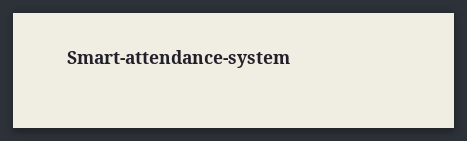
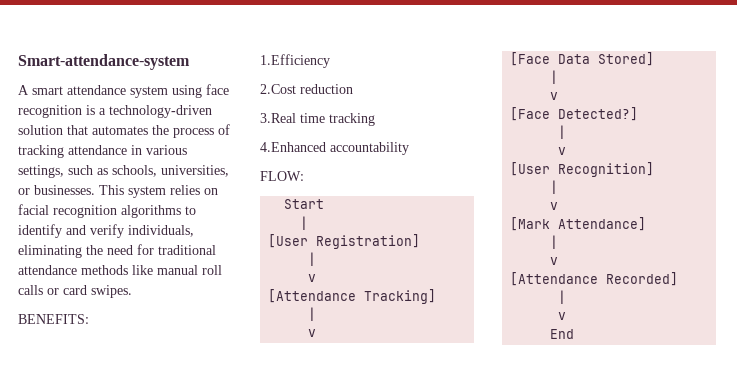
+ A smart attendance system using face recognition is a technology-driven solution that automates the process of tracking attendance in various settings, such as schools, universities, or businesses. This system relies on facial recognition algorithms to identify and verify individuals, eliminating the need for traditional attendance methods like manual roll calls or card swipes.
+ BENEFITS:
+ 1.Efficiency
+ 2.Cost reduction
+ 3.Real time tracking
+ 4.Enhanced accountability
+ FLOW:
+ Start
+ |
+ [User Registration]
+ |
+ v
+ [Attendance Tracking]
+ |
+ v
+ [Face Data Stored]
+ |
+ v
+ [Face Detected?]
+ |
+ v
+ [User Recognition]
+ |
+ v
+ [Mark Attendance]
+ |
+ v
+ [Attendance Recorded]
+ |
+ v
+ End

